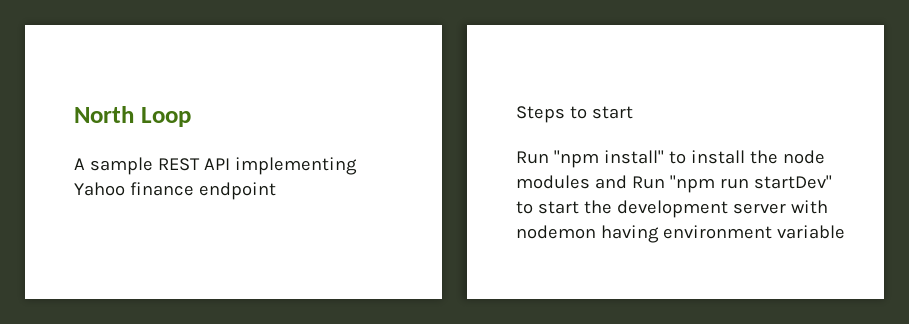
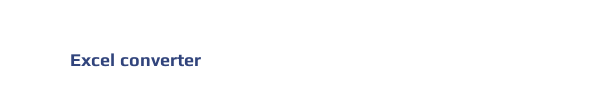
- North Loop
- A sample REST API implementing Yahoo finance endpoint
- Steps to start
- Run "npm install" to install the node modules and Run "npm run startDev" to start the development server with nodemon having environment variable
+ Excel converter

